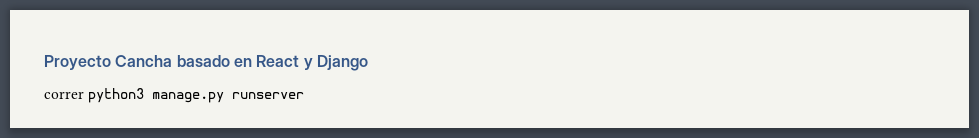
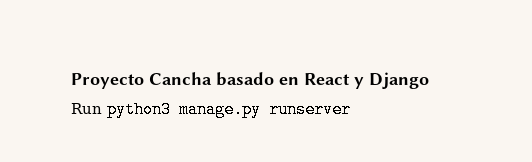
- correr python3 manage.py runserver
+ Run python3 manage.py runserver

